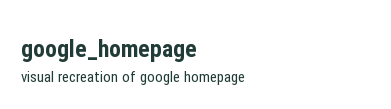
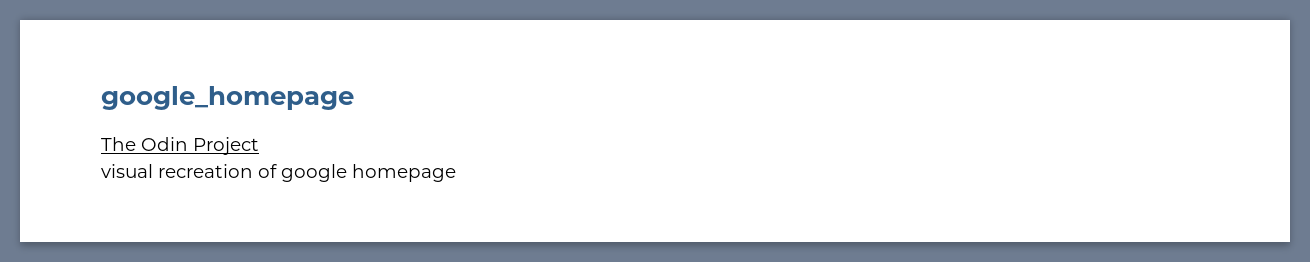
+ The Odin Project

